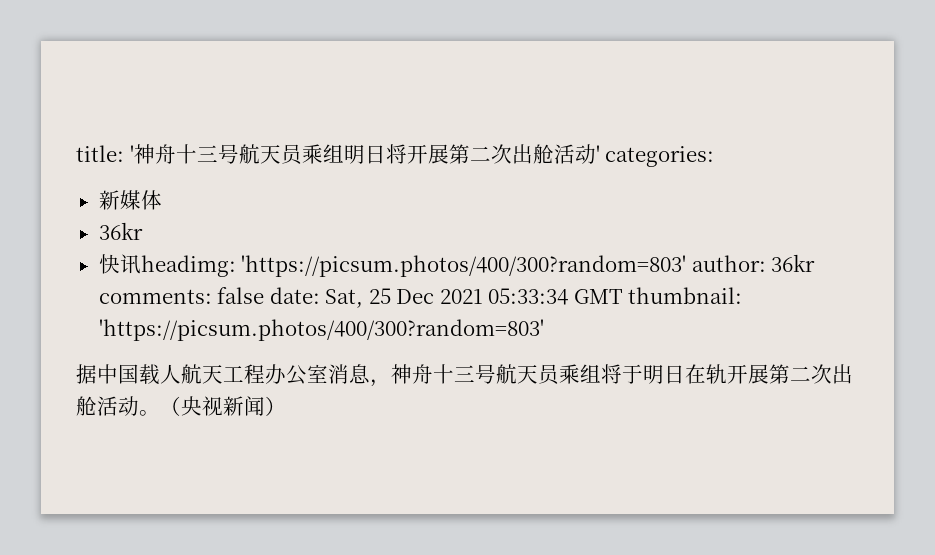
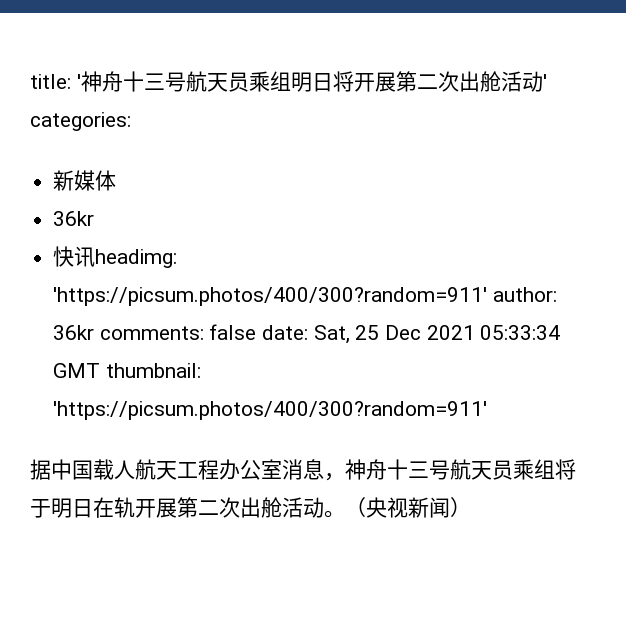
- 快讯headimg: 'https://picsum.photos/400/300?random=803' author: 36kr comments: false date: Sat, 25 Dec 2021 05:33:34 GMT thumbnail: 'https://picsum.photos/400/300?random=803'
+ 快讯headimg: 'https://picsum.photos/400/300?random=911' author: 36kr comments: false date: Sat, 25 Dec 2021 05:33:34 GMT thumbnail: 'https://picsum.photos/400/300?random=911'

